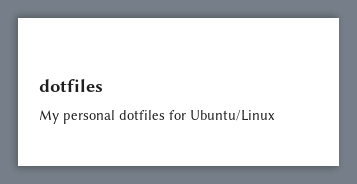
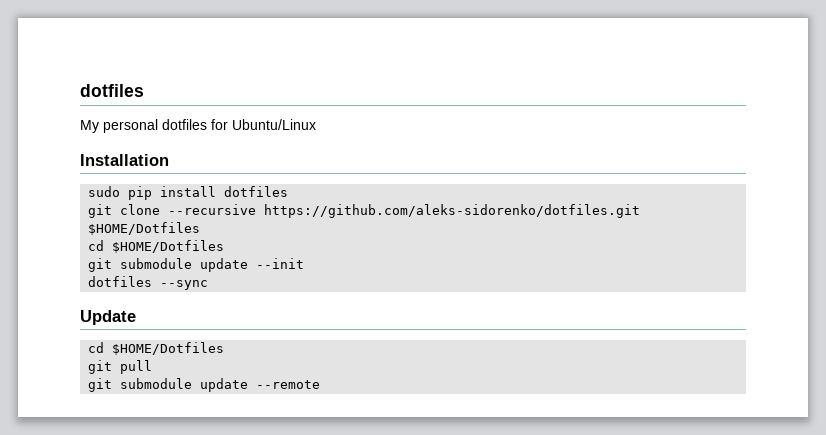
+ Installation
+ sudo pip install dotfiles
+ git clone --recursive https://github.com/aleks-sidorenko/dotfiles.git $HOME/Dotfiles
+ cd $HOME/Dotfiles
+ git submodule update --init
+ dotfiles --sync
+ Update
+ cd $HOME/Dotfiles
+ git pull
+ git submodule update --remote

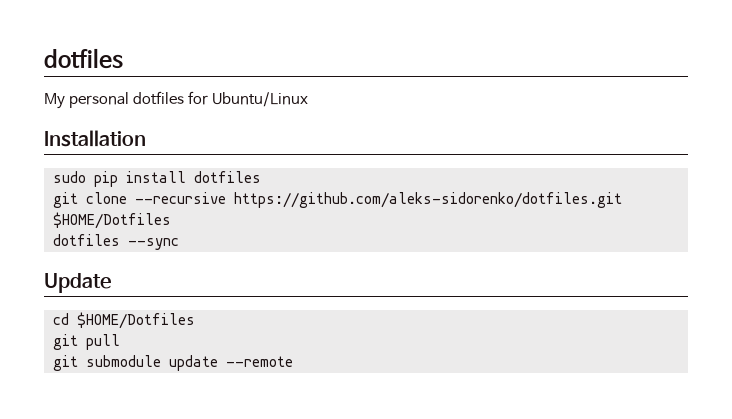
  git clone --recursive https://github.com/aleks-sidorenko/dotfiles.git $HOME/Dotfiles
- cd $HOME/Dotfiles
- git submodule update --init

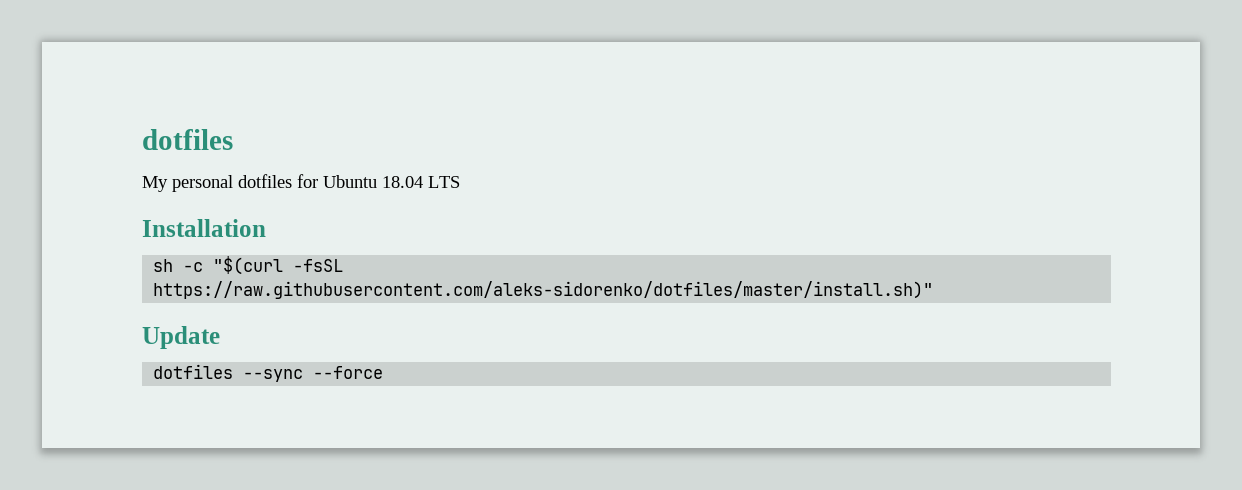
- My personal dotfiles for Ubuntu/Linux
+ My personal dotfiles for Ubuntu 18.04 LTS
  Installation
- sudo pip install dotfiles
- git clone --recursive https://github.com/aleks-sidorenko/dotfiles.git $HOME/Dotfiles
- dotfiles --sync
+ sh -c "$(curl -fsSL https://raw.githubusercontent.com/aleks-sidorenko/dotfiles/master/install.sh)"
  Update
- cd $HOME/Dotfiles
- git pull
- git submodule update --remote
+ dotfiles --sync --force

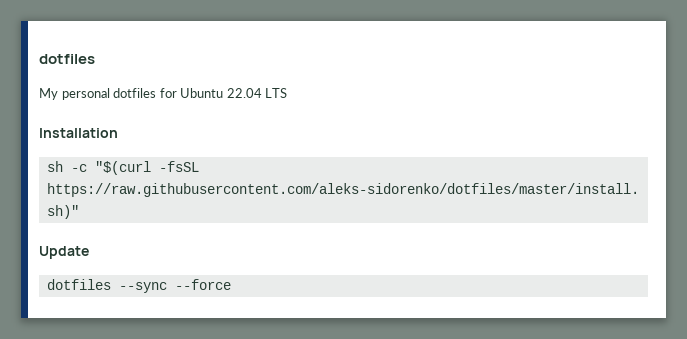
- My personal dotfiles for Ubuntu 18.04 LTS
+ My personal dotfiles for Ubuntu 22.04 LTS

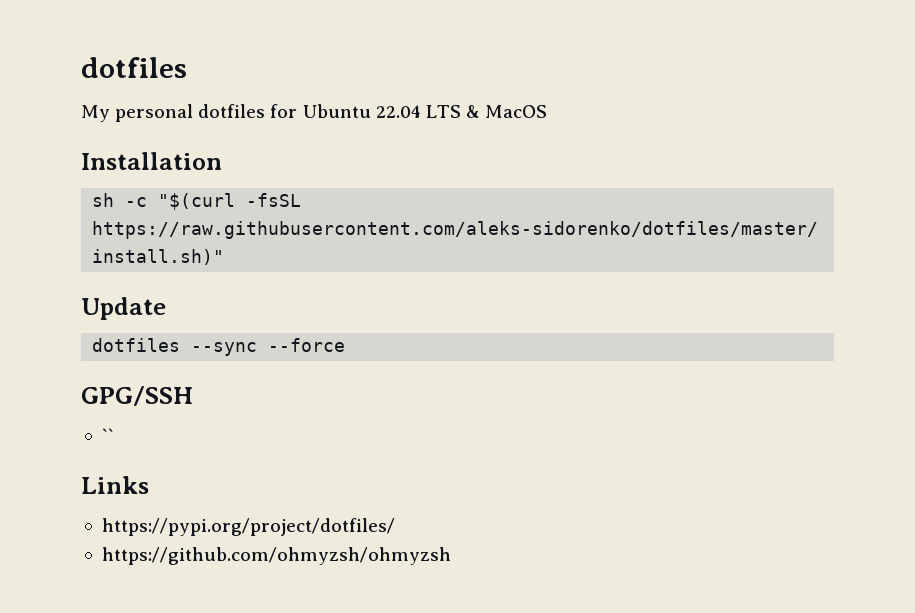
- My personal dotfiles for Ubuntu 22.04 LTS
+ My personal dotfiles for Ubuntu 22.04 LTS & MacOS
+ GPG/SSH
+ ``
+ Links
+ https://pypi.org/project/dotfiles/
+ https://github.com/ohmyzsh/ohmyzsh

